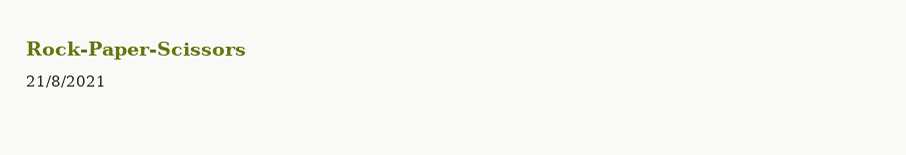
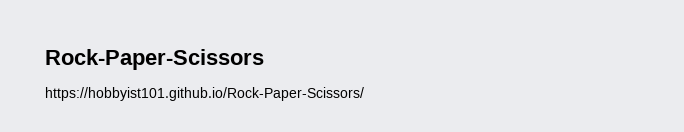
- 21/8/2021
+ https://hobbyist101.github.io/Rock-Paper-Scissors/

